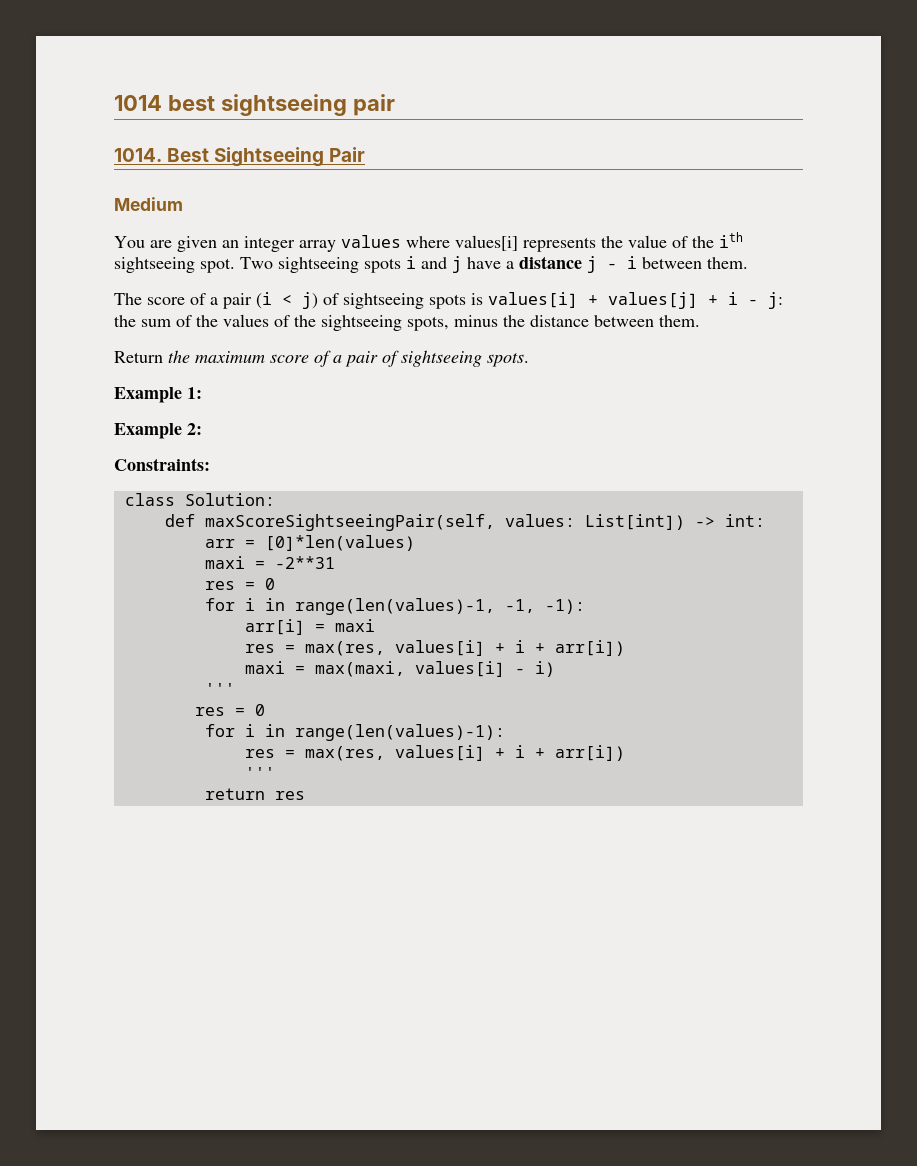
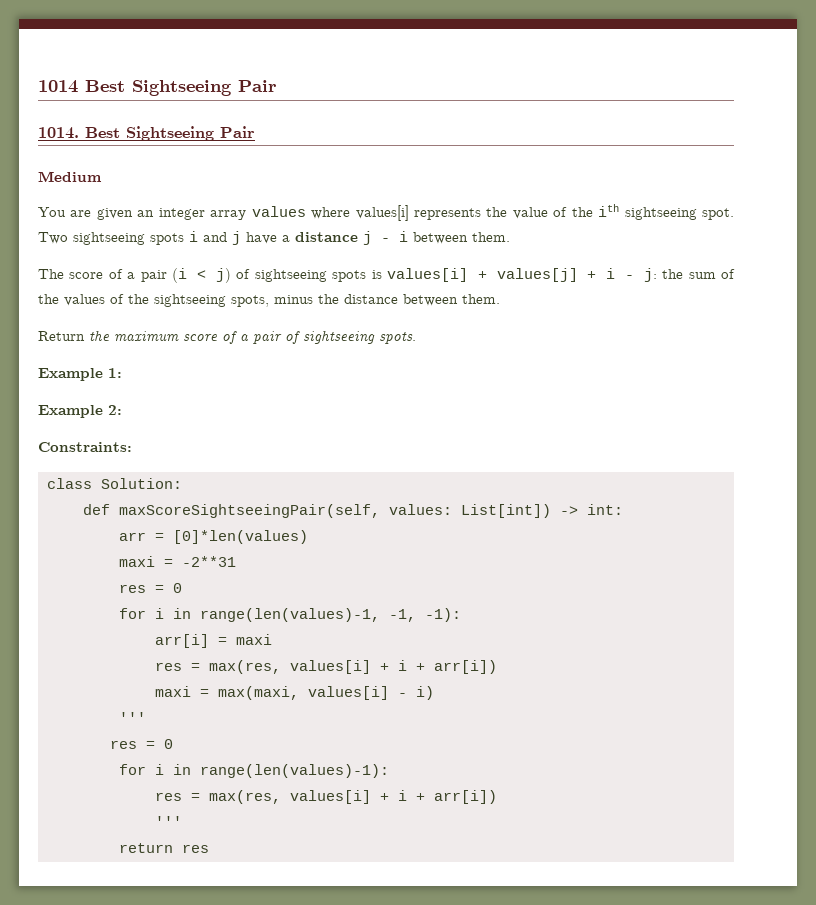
- 1014 best sightseeing pair
+ 1014 Best Sightseeing Pair

